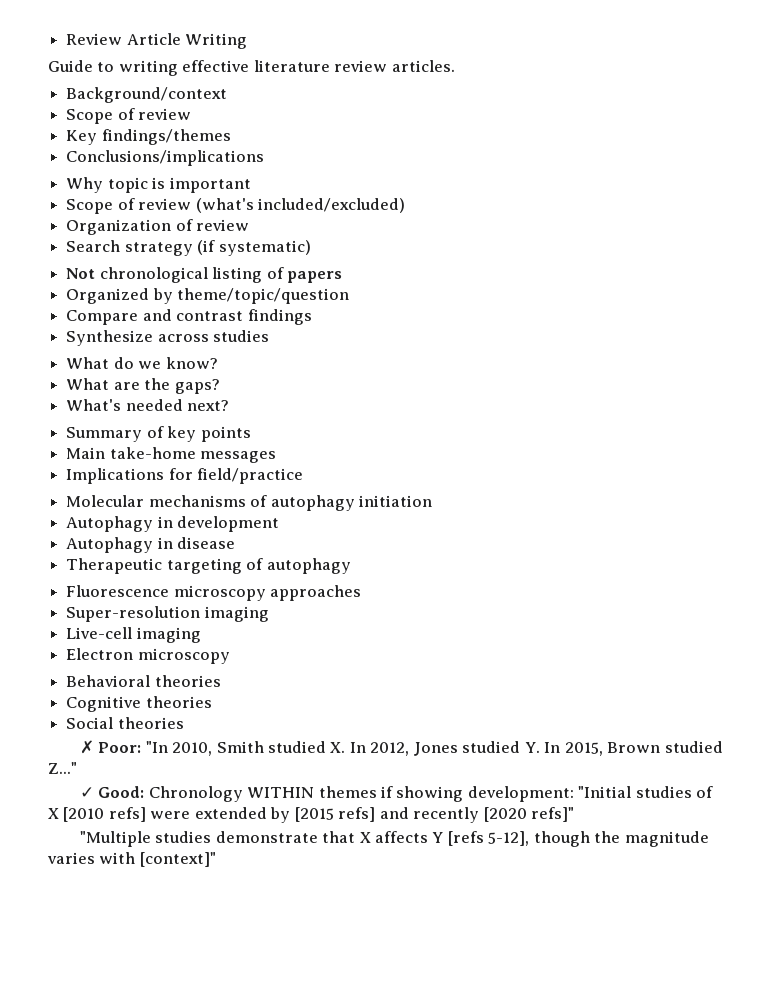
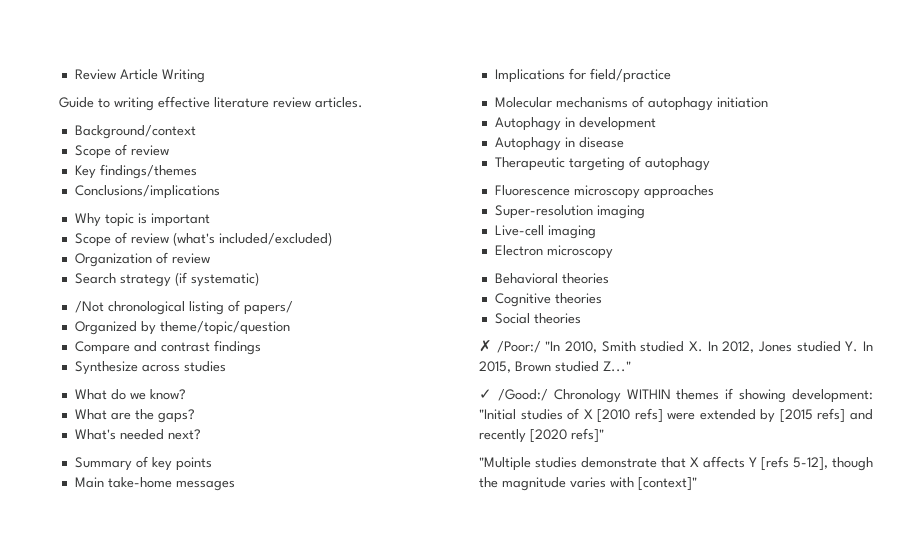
- Not chronological listing of papers
+ /Not chronological listing of papers/
- ✗ Poor: "In 2010, Smith studied X. In 2012, Jones studied Y. In 2015, Brown studied Z..."
+ ✗ /Poor:/ "In 2010, Smith studied X. In 2012, Jones studied Y. In 2015, Brown studied Z..."
- ✓ Good: Chronology WITHIN themes if showing development: "Initial studies of X [2010 refs] were extended by [2015 refs] and recently [2020 refs]"
+ ✓ /Good:/ Chronology WITHIN themes if showing development: "Initial studies of X [2010 refs] were extended by [2015 refs] and recently [2020 refs]"

